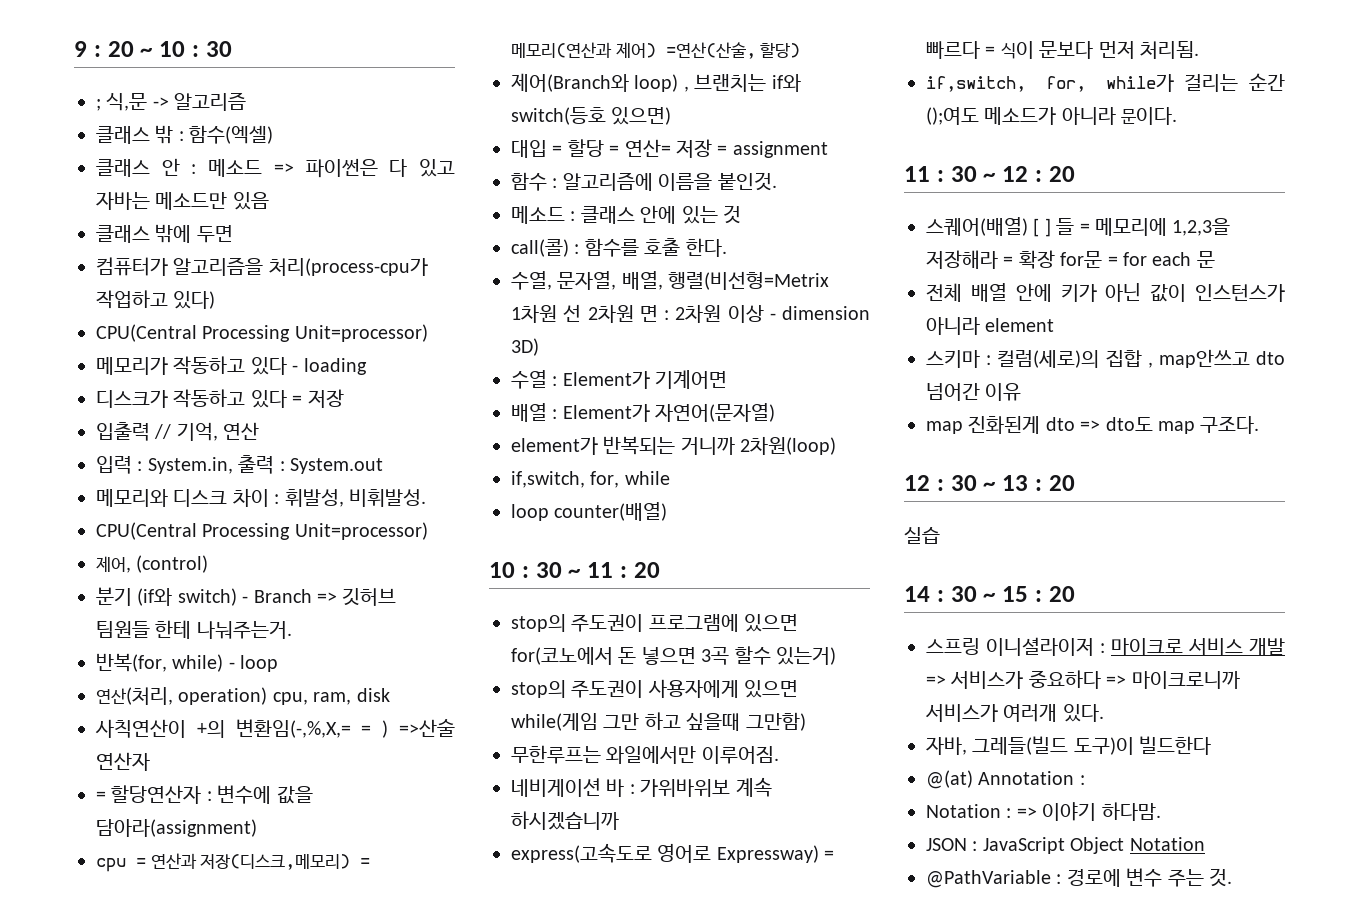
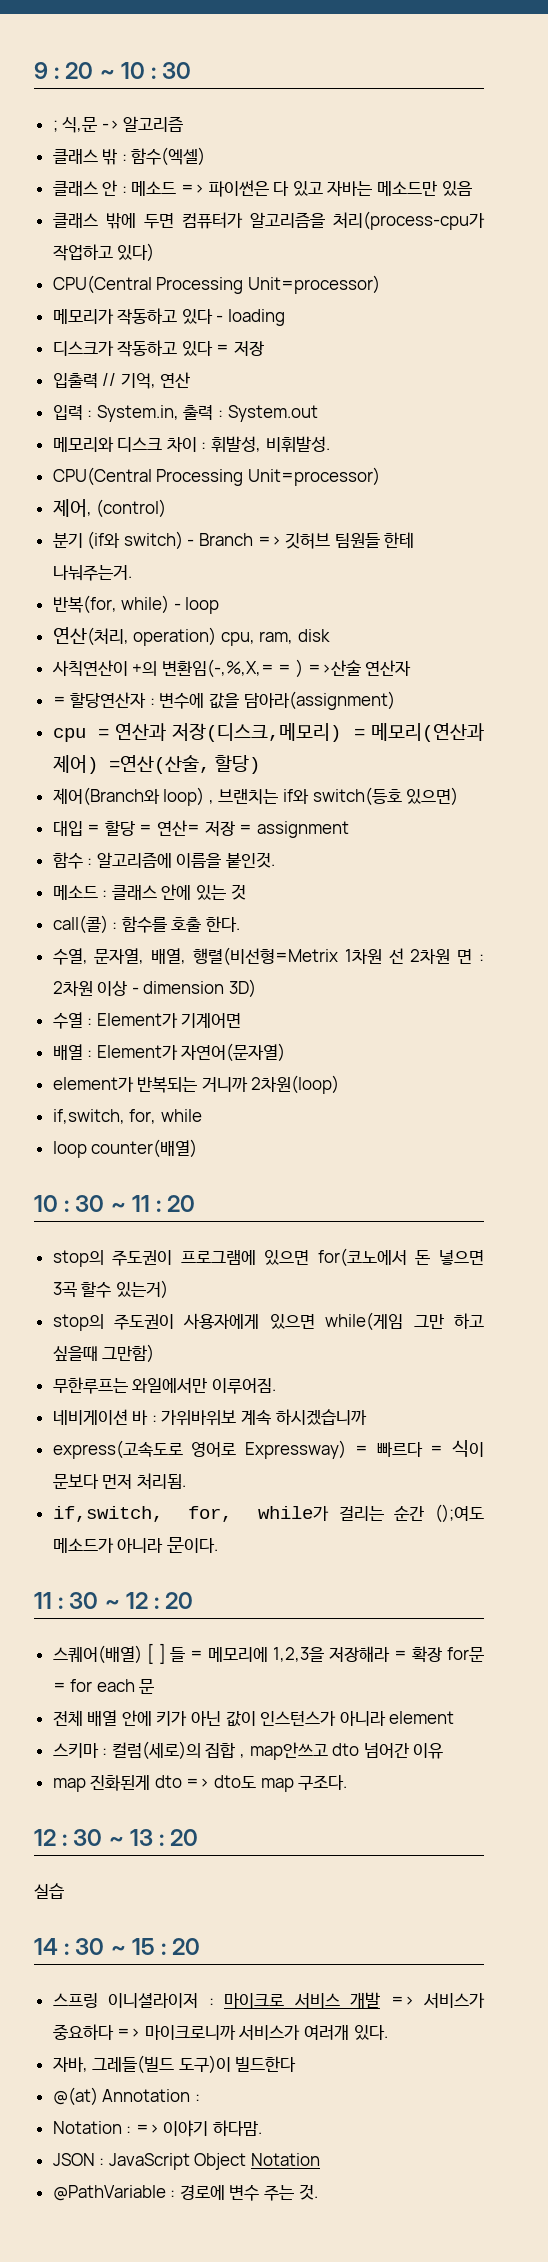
- 클래스 밖에 두면
- 컴퓨터가 알고리즘을 처리(process-cpu가 작업하고 있다)
+ 클래스 밖에 두면 컴퓨터가 알고리즘을 처리(process-cpu가 작업하고 있다)

